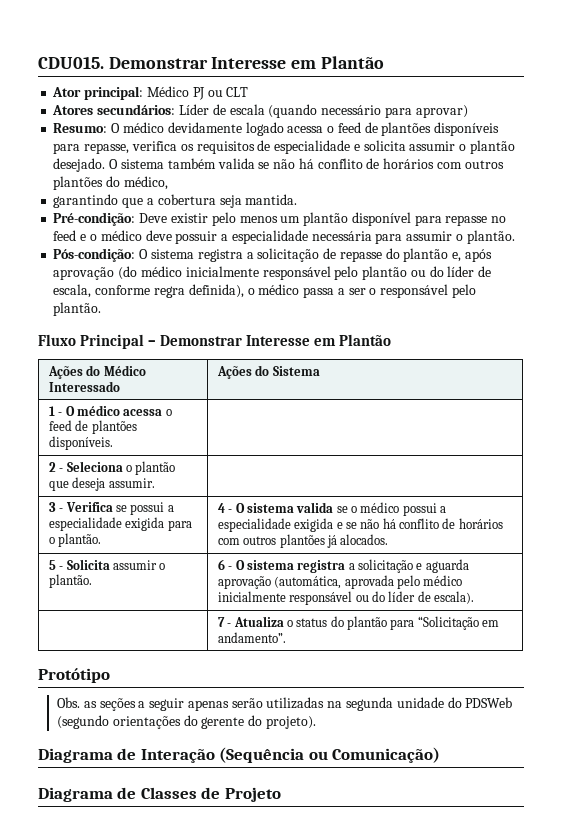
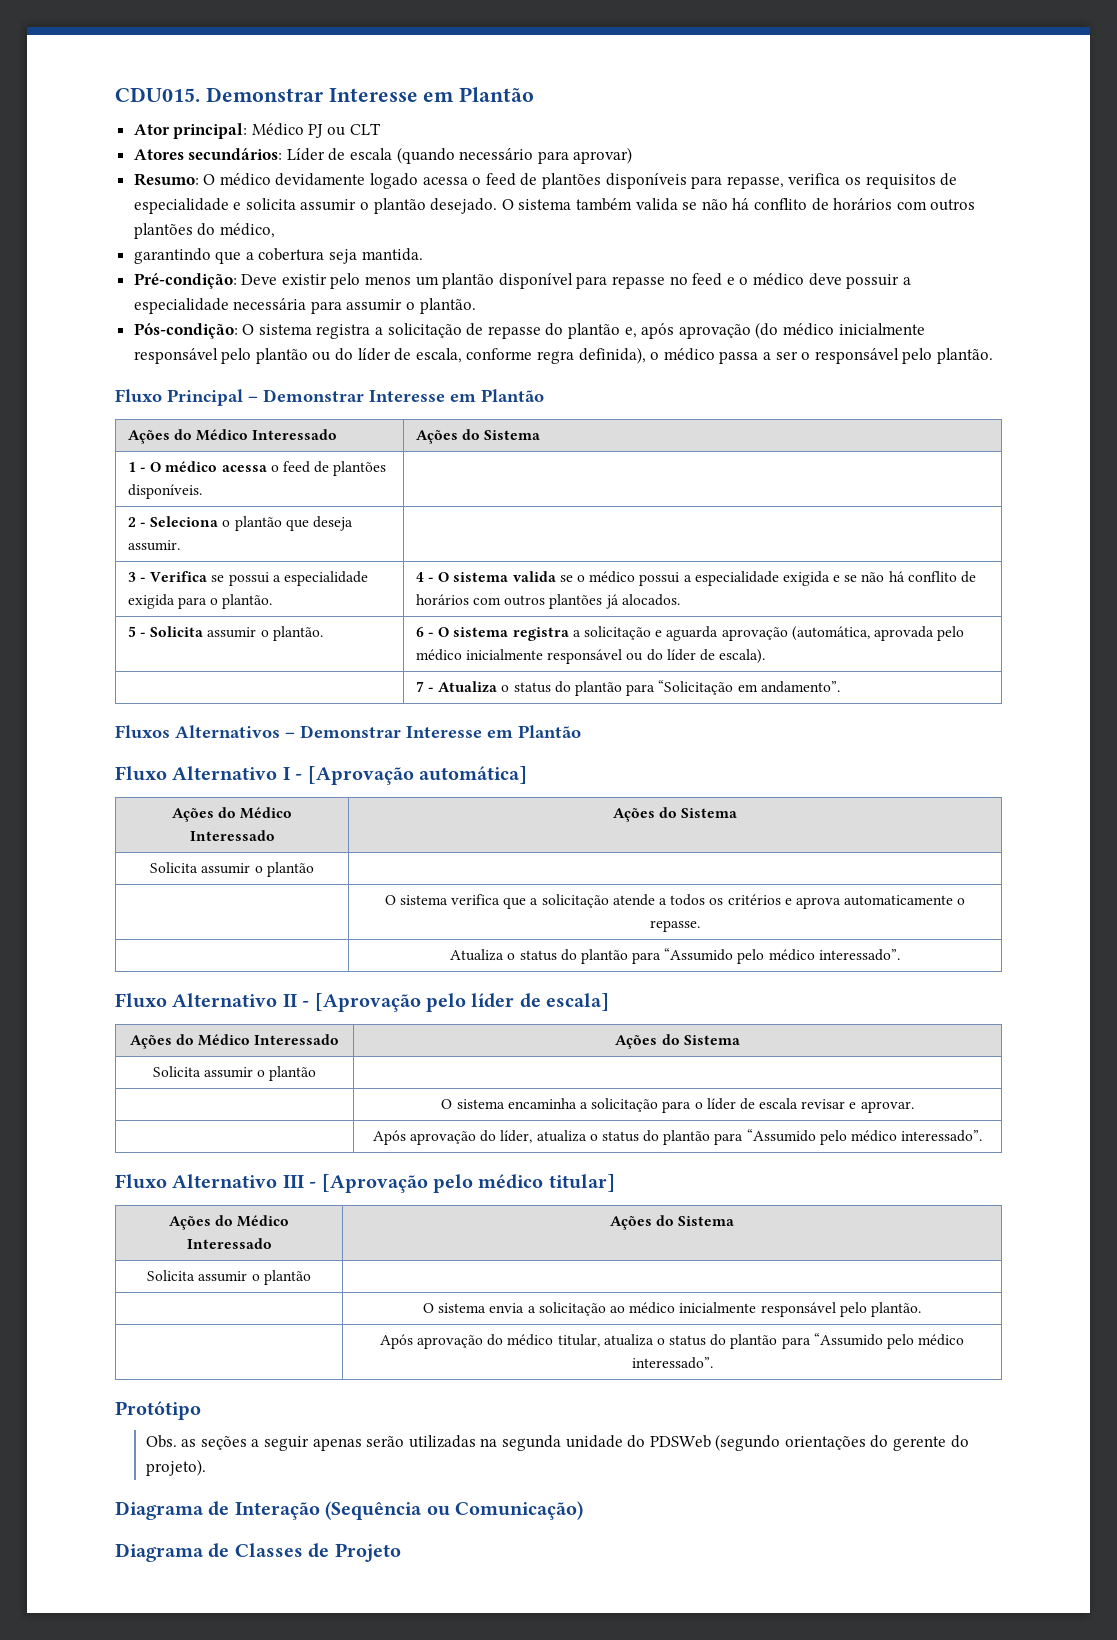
+ Fluxos Alternativos – Demonstrar Interesse em Plantão
+ Fluxo Alternativo I - [Aprovação automática]
+ Ações do Médico Interessado | Ações do Sistema
+ Solicita assumir o plantão |
+ | O sistema verifica que a solicitação atende a todos os critérios e aprova automaticamente o repasse.
+ | Atualiza o status do plantão para “Assumido pelo médico interessado”.
+ Fluxo Alternativo II - [Aprovação pelo líder de escala]
+ Ações do Médico Interessado | Ações do Sistema
+ Solicita assumir o plantão |
+ | O sistema encaminha a solicitação para o líder de escala revisar e aprovar.
+ | Após aprovação do líder, atualiza o status do plantão para “Assumido pelo médico interessado”.
+ Fluxo Alternativo III - [Aprovação pelo médico titular]
+ Ações do Médico Interessado | Ações do Sistema
+ Solicita assumir o plantão |
+ | O sistema envia a solicitação ao médico inicialmente responsável pelo plantão.
+ | Após aprovação do médico titular, atualiza o status do plantão para “Assumido pelo médico interessado”.

